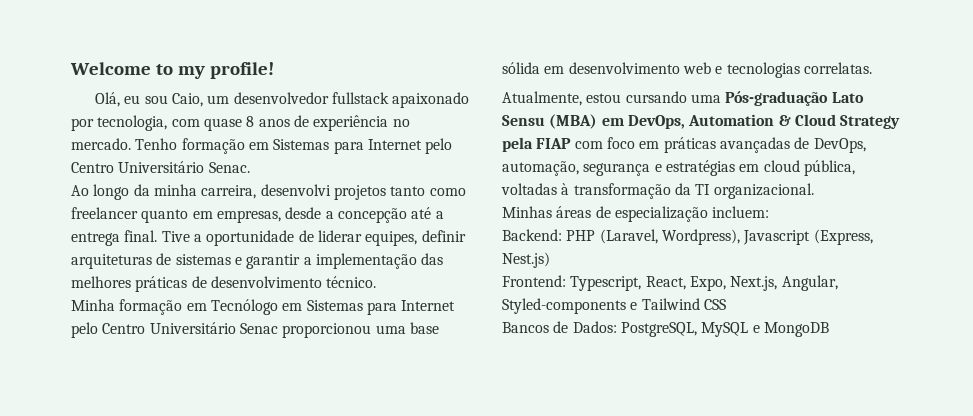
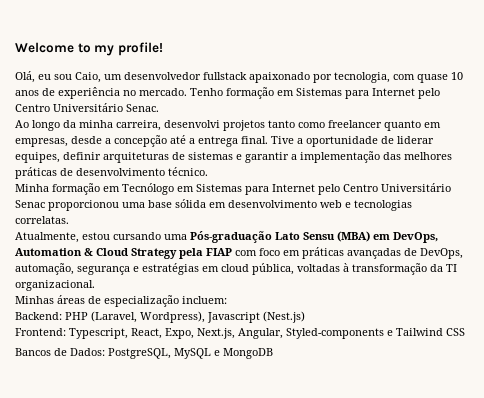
- Olá, eu sou Caio, um desenvolvedor fullstack apaixonado por tecnologia, com quase 8 anos de experiência no mercado.
+ Olá, eu sou Caio, um desenvolvedor fullstack apaixonado por tecnologia, com quase 10 anos de experiência no mercado.
- Backend: PHP (Laravel, Wordpress), Javascript (Express, Nest.js)
+ Backend: PHP (Laravel, Wordpress), Javascript (Nest.js)

